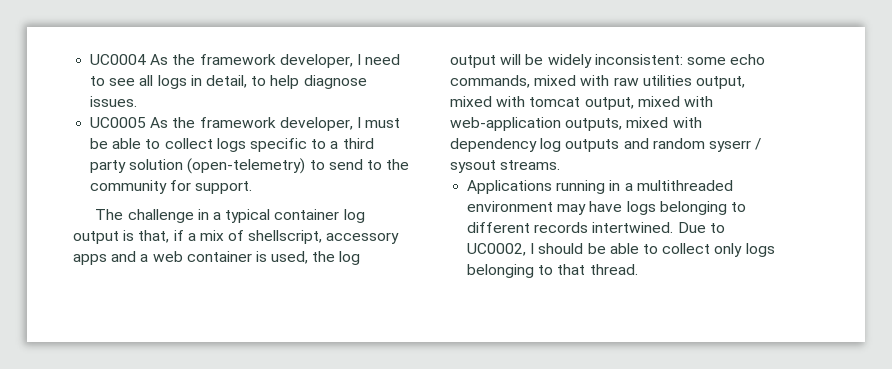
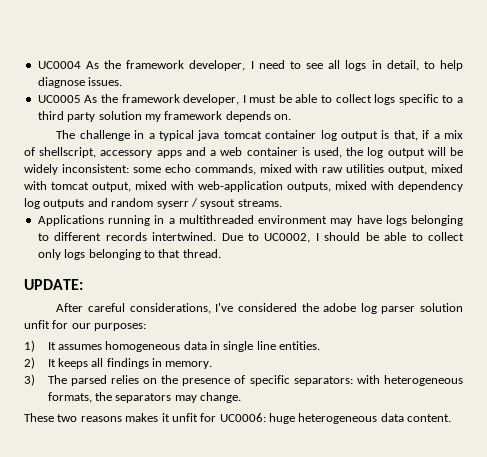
- UC0005 As the framework developer, I must be able to collect logs specific to a third party solution (open-telemetry) to send to the community for support.
+ UC0005 As the framework developer, I must be able to collect logs specific to a third party solution my framework depends on.
- The challenge in a typical container log output is that, if a mix of shellscript, accessory apps and a web container is used, the log output will be widely inconsistent: some echo commands, mixed with raw utilities output, mixed with tomcat output, mixed with web-application outputs, mixed with dependency log outputs and random syserr / sysout streams.
+ The challenge in a typical java tomcat container log output is that, if a mix of shellscript, accessory apps and a web container is used, the log output will be widely inconsistent: some echo commands, mixed with raw utilities output, mixed with tomcat output, mixed with web-application outputs, mixed with dependency log outputs and random syserr / sysout streams.
+ UPDATE:
+ After careful considerations, I've considered the adobe log parser solution unfit for our purposes:
+ 1) It assumes homogeneous data in single line entities.
+ 2) It keeps all findings in memory.
+ 3) The parsed relies on the presence of specific separators: with heterogeneous formats, the separators may change.
+ These two reasons makes it unfit for UC0006: huge heterogeneous data content.

